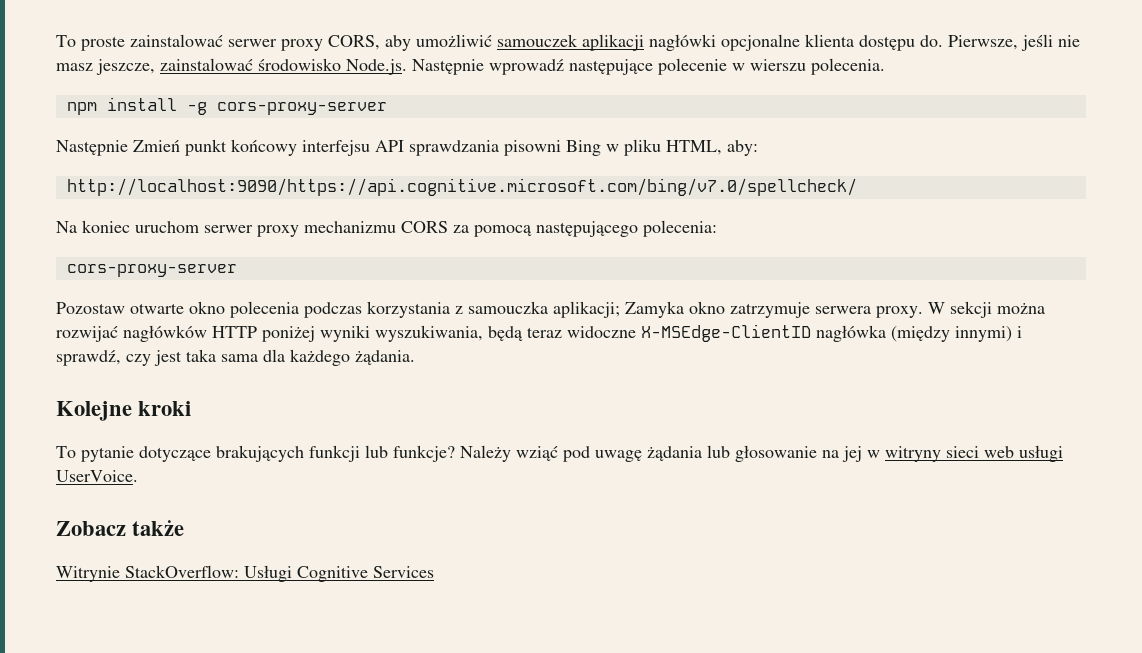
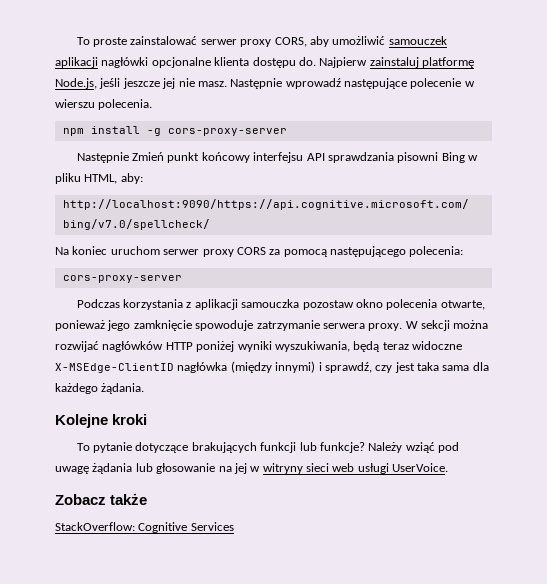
- Pierwsze, jeśli nie masz jeszcze, zainstalować środowisko Node.js. Następnie wprowadź następujące polecenie w wierszu polecenia.
+ Najpierw zainstaluj platformę Node.js, jeśli jeszcze jej nie masz. Następnie wprowadź następujące polecenie w wierszu polecenia.
- Na koniec uruchom serwer proxy mechanizmu CORS za pomocą następującego polecenia:
+ Na koniec uruchom serwer proxy CORS za pomocą następującego polecenia:
- Pozostaw otwarte okno polecenia podczas korzystania z samouczka aplikacji; Zamyka okno zatrzymuje serwera proxy.
+ Podczas korzystania z aplikacji samouczka pozostaw okno polecenia otwarte, ponieważ jego zamknięcie spowoduje zatrzymanie serwera proxy.
- Witrynie StackOverflow: Usługi Cognitive Services
+ StackOverflow: Cognitive Services

